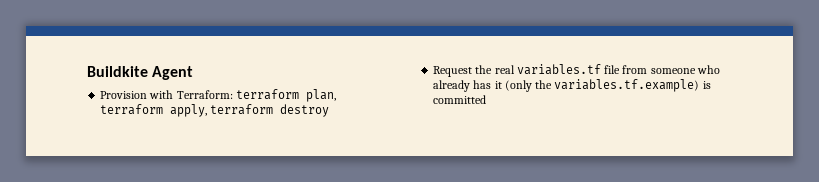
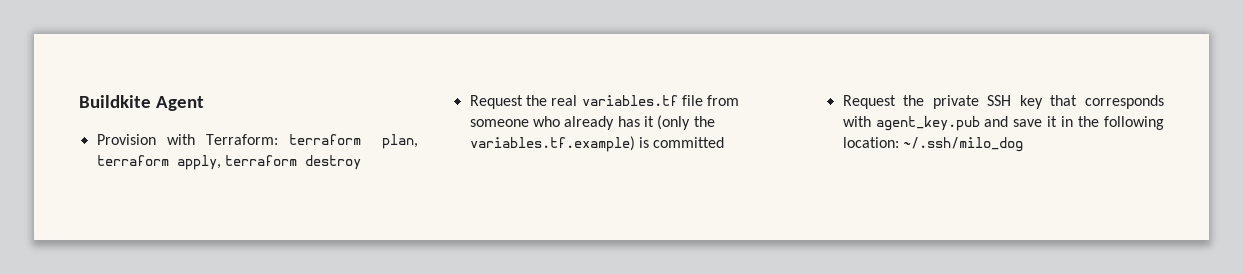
+ Request the private SSH key that corresponds with agent_key.pub and save it in the following location: ~/.ssh/milo_dog

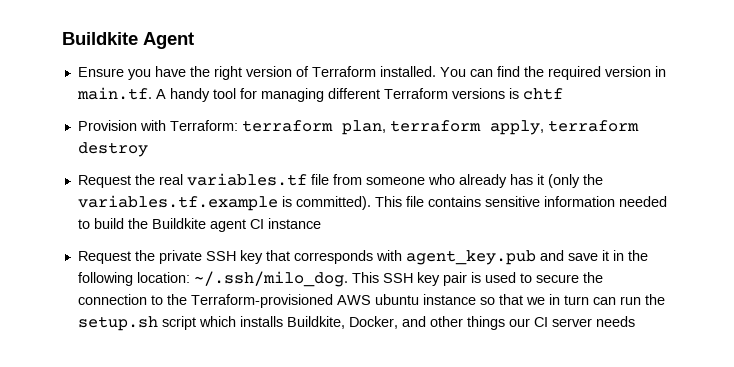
+ Ensure you have the right version of Terraform installed. You can find the required version in main.tf. A handy tool for managing different Terraform versions is chtf
- Request the real variables.tf file from someone who already has it (only the variables.tf.example) is committed
+ Request the real variables.tf file from someone who already has it (only the variables.tf.example is committed). This file contains sensitive information needed to build the Buildkite agent CI instance
- Request the private SSH key that corresponds with agent_key.pub and save it in the following location: ~/.ssh/milo_dog
+ Request the private SSH key that corresponds with agent_key.pub and save it in the following location: ~/.ssh/milo_dog. This SSH key pair is used to secure the connection to the Terraform-provisioned AWS ubuntu instance so that we in turn can run the setup.sh script which installs Buildkite, Docker, and other things our CI server needs

